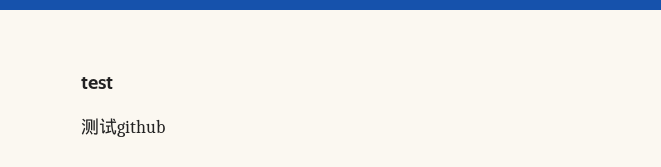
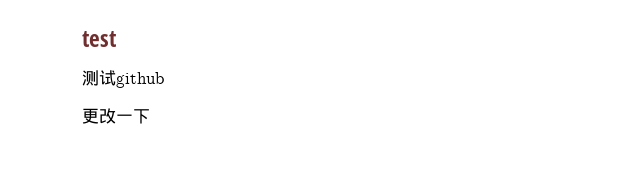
+ 更改一下

